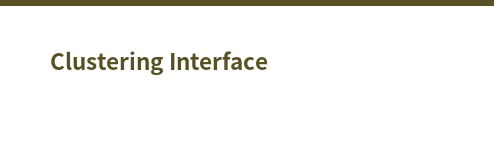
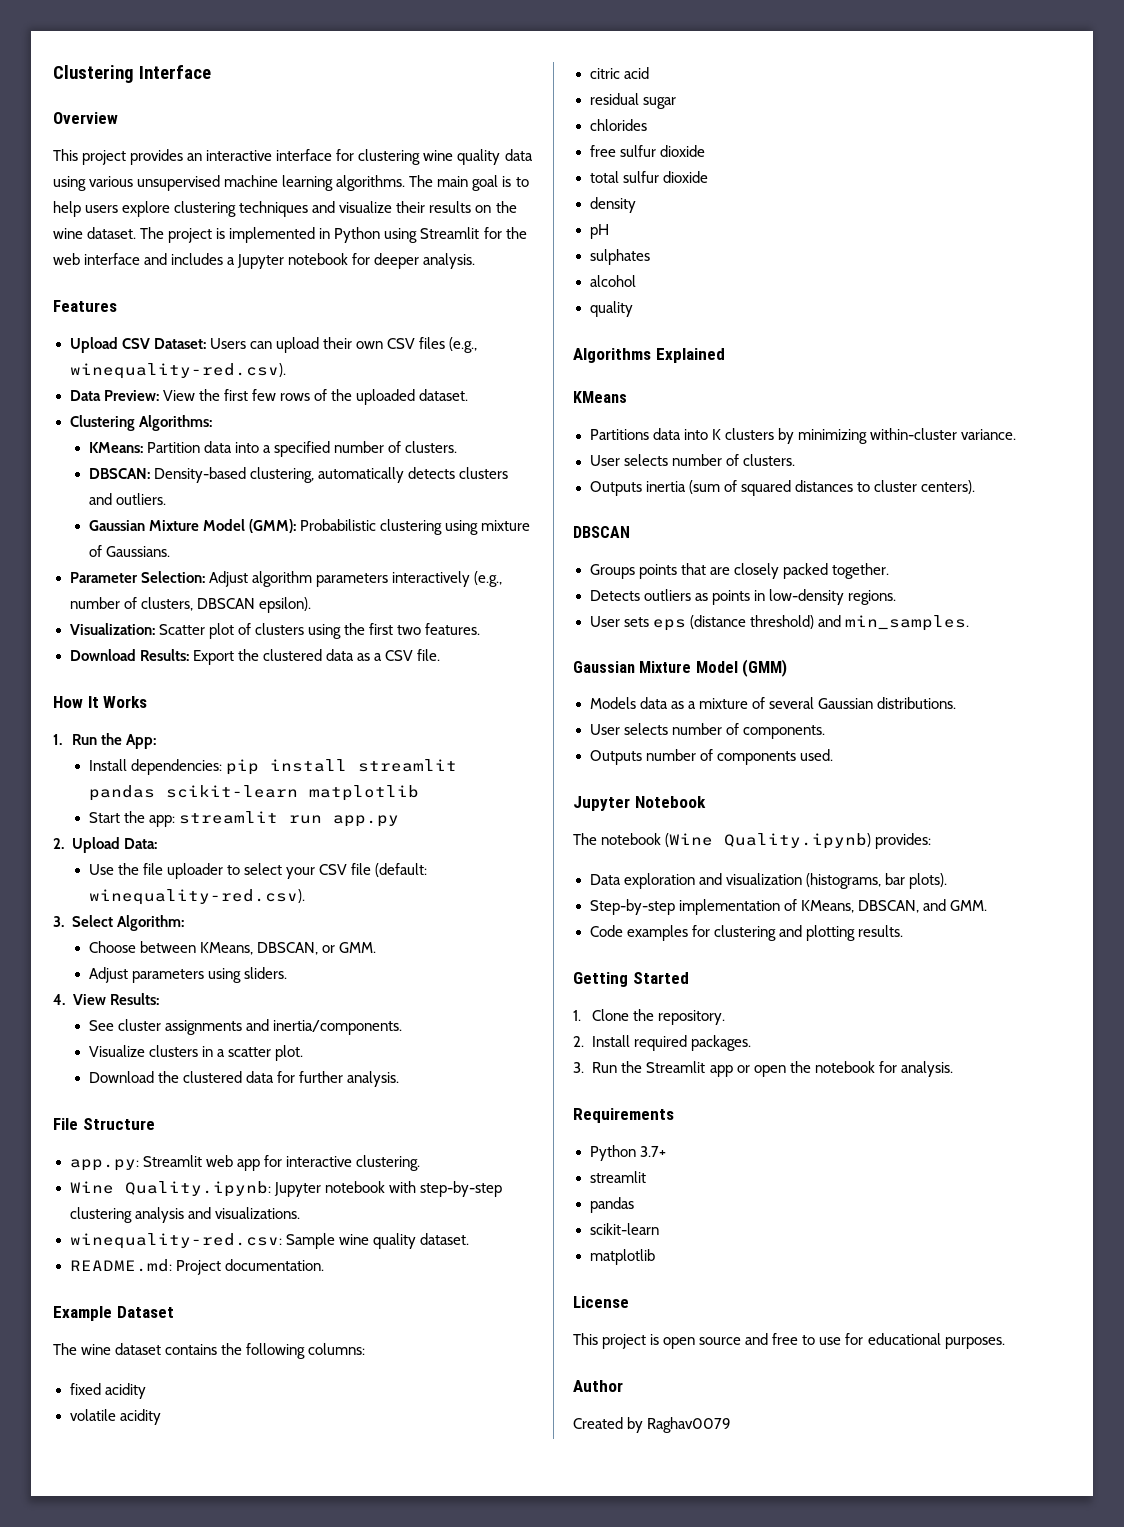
+ Overview
+ This project provides an interactive interface for clustering wine quality data using various unsupervised machine learning algorithms. The main goal is to help users explore clustering techniques and visualize their results on the wine dataset. The project is implemented in Python using Streamlit for the web interface and includes a Jupyter notebook for deeper analysis.
+ Features
+ Upload CSV Dataset: Users can upload their own CSV files (e.g., winequality-red.csv).
+ Data Preview: View the first few rows of the uploaded dataset.
+ Clustering Algorithms:
+ KMeans: Partition data into a specified number of clusters.
+ DBSCAN: Density-based clustering, automatically detects clusters and outliers.
+ Gaussian Mixture Model (GMM): Probabilistic clustering using mixture of Gaussians.
+ Parameter Selection: Adjust algorithm parameters interactively (e.g., number of clusters, DBSCAN epsilon).
+ Visualization: Scatter plot of clusters using the first two features.
+ Download Results: Export the clustered data as a CSV file.
+ How It Works
+ 1. Run the App:
+ Install dependencies: pip install streamlit pandas scikit-learn matplotlib
+ Start the app: streamlit run app.py
+ 2. Upload Data:
+ Use the file uploader to select your CSV file (default: winequality-red.csv).
+ 3. Select Algorithm:
+ Choose between KMeans, DBSCAN, or GMM.
+ Adjust parameters using sliders.
+ 4. View Results:
+ See cluster assignments and inertia/components.
+ Visualize clusters in a scatter plot.
+ Download the clustered data for further analysis.
+ File Structure
+ app.py: Streamlit web app for interactive clustering.
+ Wine Quality.ipynb: Jupyter notebook with step-by-step clustering analysis and visualizations.
+ winequality-red.csv: Sample wine quality dataset.
+ README.md: Project documentation.
+ Example Dataset
+ The wine dataset contains the following columns:
+ fixed acidity
+ volatile acidity
+ citric acid
+ residual sugar
+ chlorides
+ free sulfur dioxide
+ total sulfur dioxide
+ density
+ pH
+ sulphates
+ alcohol
+ quality
+ Algorithms Explained
+ KMeans
+ Partitions data into K clusters by minimizing within-cluster variance.
+ User selects number of clusters.
+ Outputs inertia (sum of squared distances to cluster centers).
+ DBSCAN
+ Groups points that are closely packed together.
+ Detects outliers as points in low-density regions.
+ User sets eps (distance threshold) and min_samples.
+ Gaussian Mixture Model (GMM)
+ Models data as a mixture of several Gaussian distributions.
+ User selects number of components.
+ Outputs number of components used.
+ Jupyter Notebook
+ The notebook (Wine Quality.ipynb) provides:
+ Data exploration and visualization (histograms, bar plots).
+ Step-by-step implementation of KMeans, DBSCAN, and GMM.
+ Code examples for clustering and plotting results.
+ Getting Started
+ 1. Clone the repository.
+ 2. Install required packages.
+ 3. Run the Streamlit app or open the notebook for analysis.
+ Requirements
+ Python 3.7+
+ streamlit
+ pandas
+ scikit-learn
+ matplotlib
+ License
+ This project is open source and free to use for educational purposes.
+ Author
+ Created by Raghav0079

